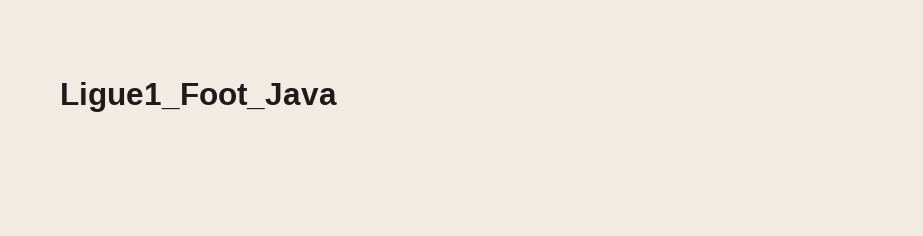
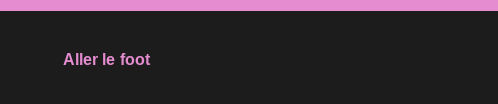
- Ligue1_Foot_Java
+ Aller le foot

